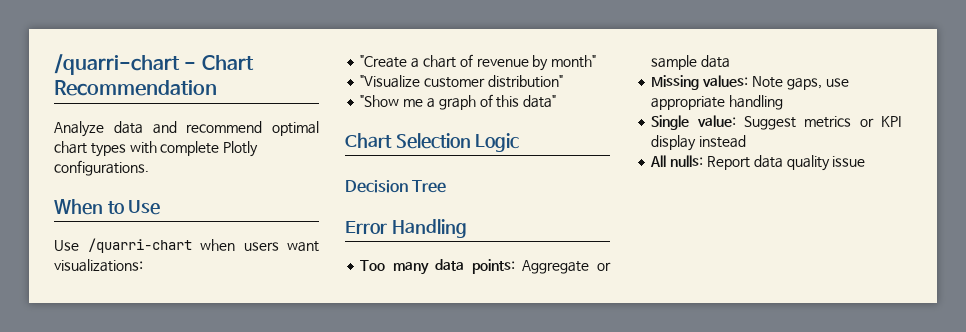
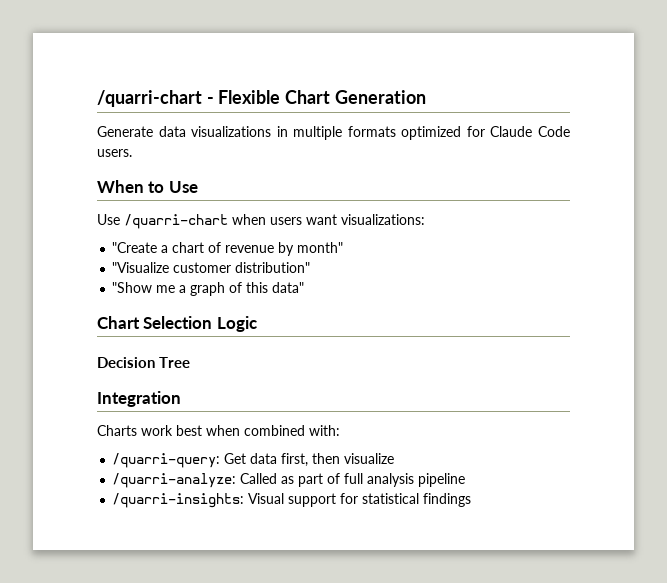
- /quarri-chart - Chart Recommendation
- Analyze data and recommend optimal chart types with complete Plotly configurations.
+ /quarri-chart - Flexible Chart Generation
+ Generate data visualizations in multiple formats optimized for Claude Code users.
- Error Handling
- Too many data points: Aggregate or sample data
- Missing values: Note gaps, use appropriate handling
- Single value: Suggest metrics or KPI display instead
- All nulls: Report data quality issue
+ Integration
+ Charts work best when combined with:
+ /quarri-query: Get data first, then visualize
+ /quarri-analyze: Called as part of full analysis pipeline
+ /quarri-insights: Visual support for statistical findings

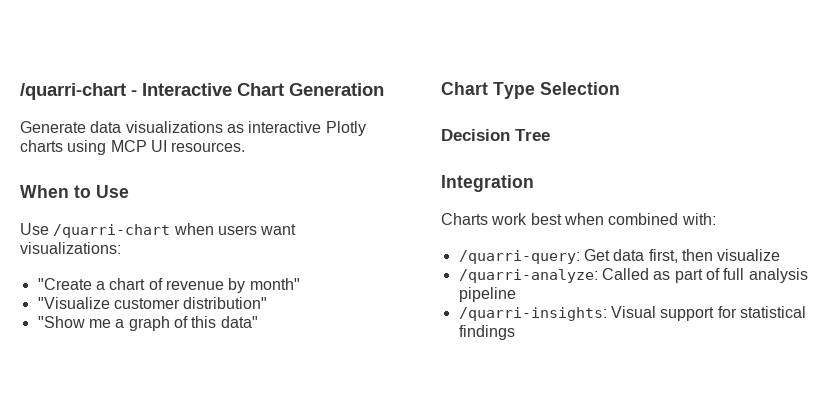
- /quarri-chart - Flexible Chart Generation
+ /quarri-chart - Interactive Chart Generation
- Generate data visualizations in multiple formats optimized for Claude Code users.
+ Generate data visualizations as interactive Plotly charts using MCP UI resources.
- Chart Selection Logic
+ Chart Type Selection

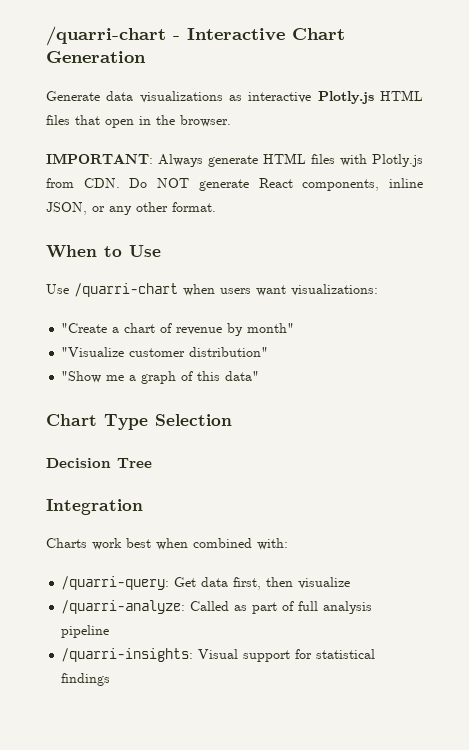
- Generate data visualizations as interactive Plotly charts using MCP UI resources.
+ Generate data visualizations as interactive Plotly.js HTML files that open in the browser.
+ IMPORTANT: Always generate HTML files with Plotly.js from CDN. Do NOT generate React components, inline JSON, or any other format.

